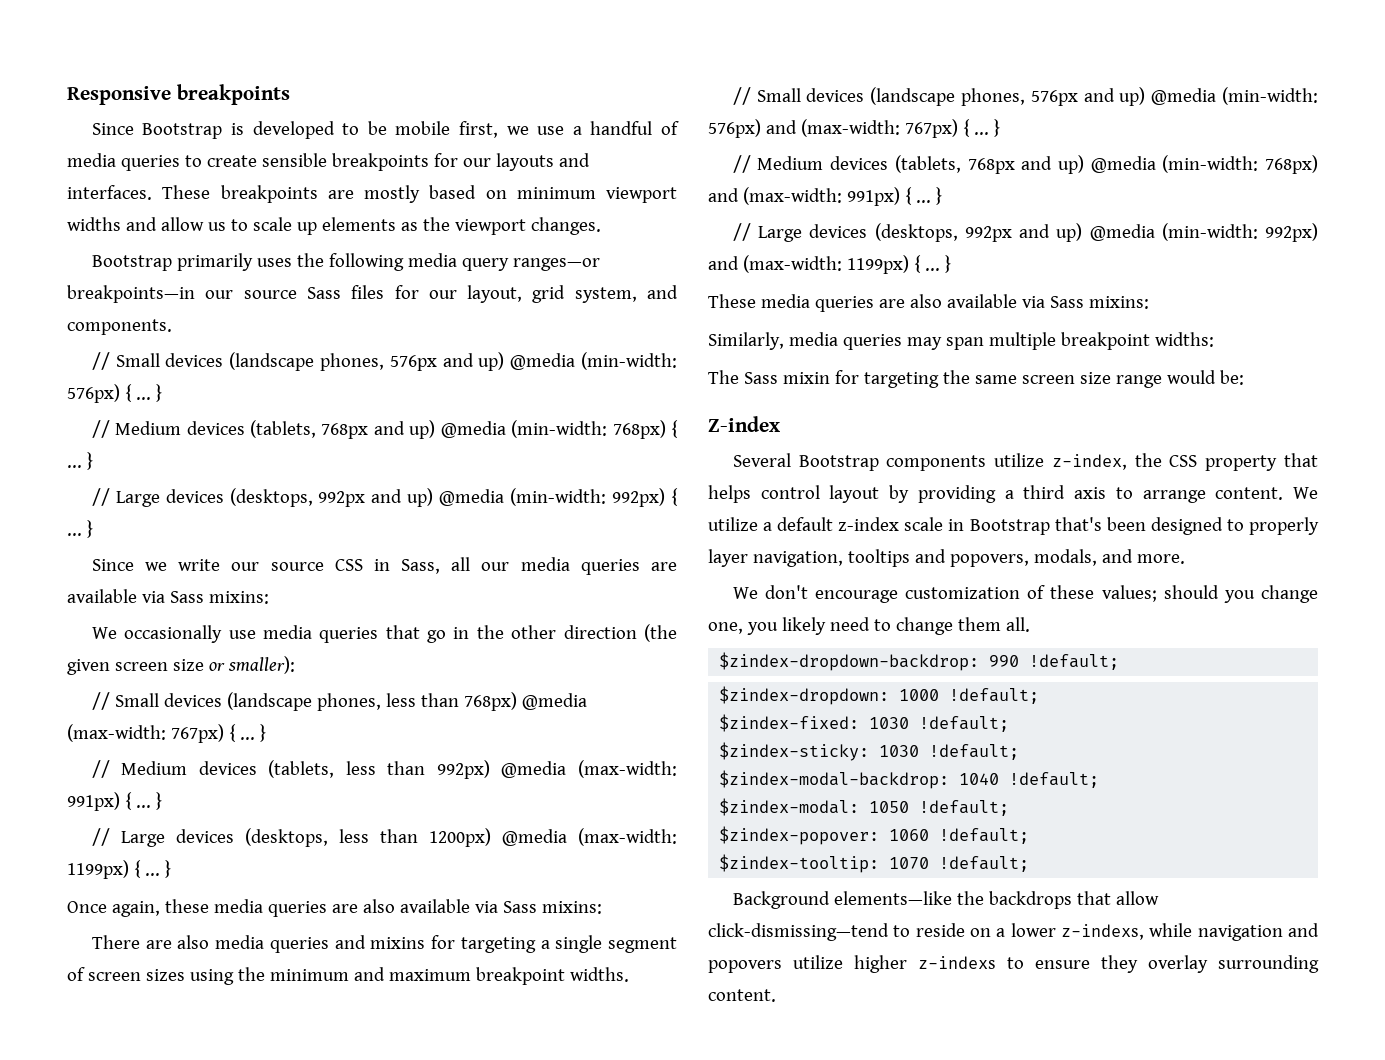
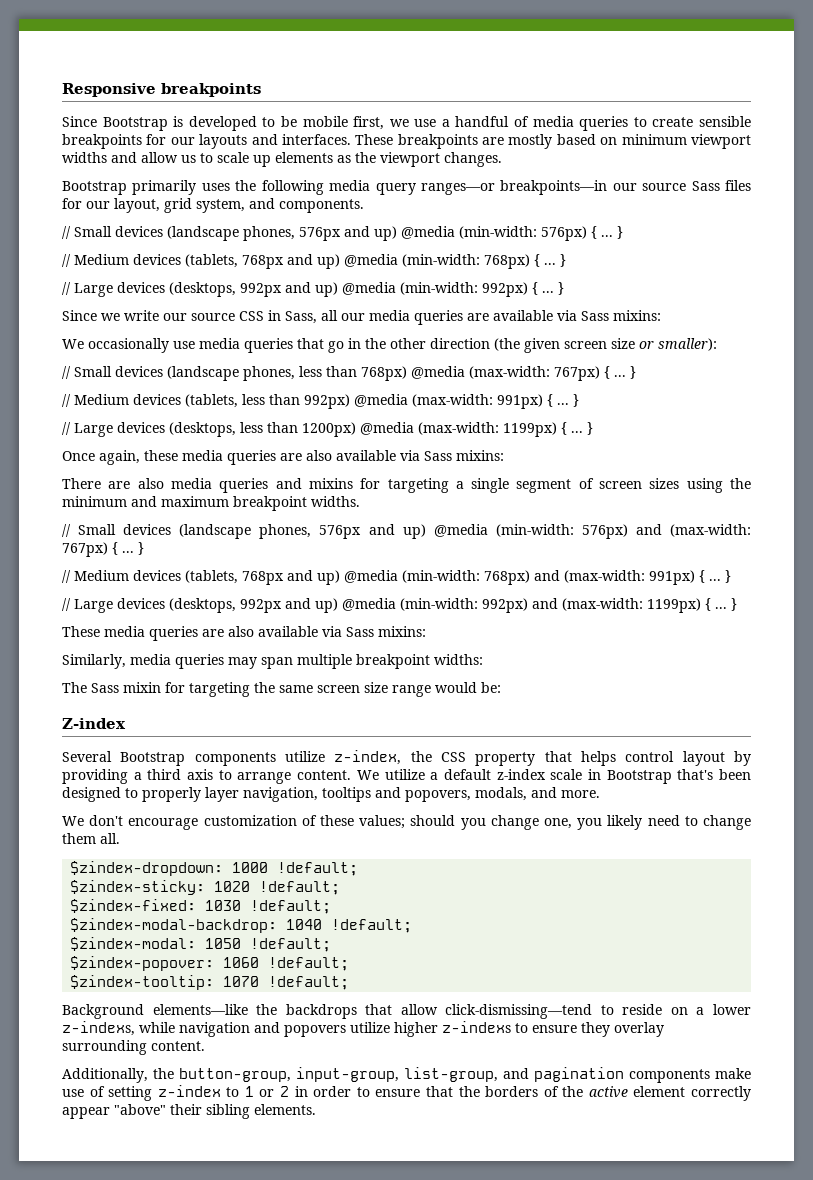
- $zindex-dropdown-backdrop: 990 !default;
+ $zindex-sticky: 1020 !default;
  $zindex-fixed: 1030 !default;
- $zindex-sticky: 1030 !default;
+ Additionally, the button-group, input-group, list-group, and pagination components make use of setting z-index to 1 or 2 in order to ensure that the borders of the active element correctly appear "above" their sibling elements.

